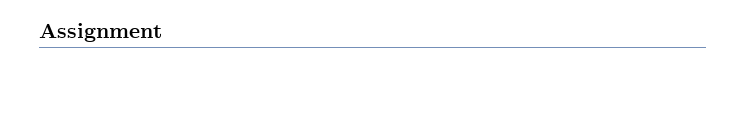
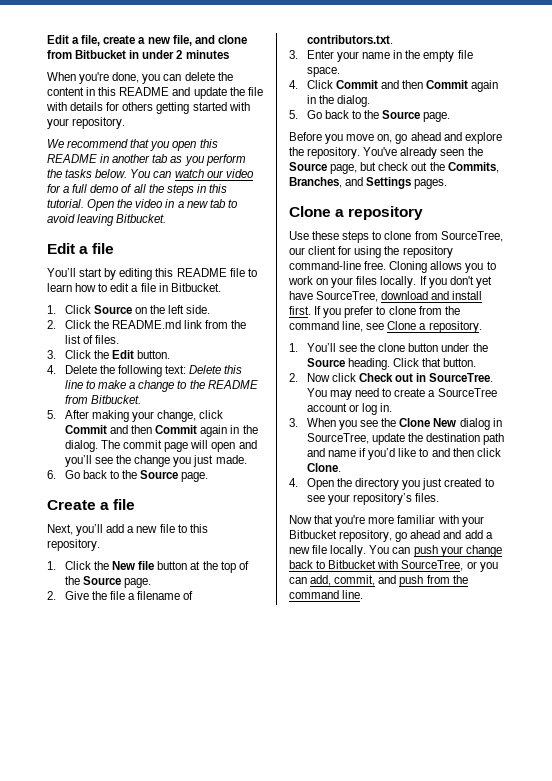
- Assignment
+ Edit a file, create a new file, and clone from Bitbucket in under 2 minutes
+ When you're done, you can delete the content in this README and update the file with details for others getting started with your repository.
+ We recommend that you open this README in another tab as you perform the tasks below. You can watch our video for a full demo of all the steps in this tutorial. Open the video in a new tab to avoid leaving Bitbucket.
+ Edit a file
+ You’ll start by editing this README file to learn how to edit a file in Bitbucket.
+ 1. Click Source on the left side.
+ 2. Click the README.md link from the list of files.
+ 3. Click the Edit button.
+ 4. Delete the following text: Delete this line to make a change to the README from Bitbucket.
+ 5. After making your change, click Commit and then Commit again in the dialog. The commit page will open and you’ll see the change you just made.
+ 6. Go back to the Source page.
+ Create a file
+ Next, you’ll add a new file to this repository.
+ 1. Click the New file button at the top of the Source page.
+ 2. Give the file a filename of contributors.txt.
+ 3. Enter your name in the empty file space.
+ 4. Click Commit and then Commit again in the dialog.
+ 5. Go back to the Source page.
+ Before you move on, go ahead and explore the repository. You've already seen the Source page, but check out the Commits, Branches, and Settings pages.
+ Clone a repository
+ Use these steps to clone from SourceTree, our client for using the repository command-line free. Cloning allows you to work on your files locally. If you don't yet have SourceTree, download and install first. If you prefer to clone from the command line, see Clone a repository.
+ 1. You’ll see the clone button under the Source heading. Click that button.
+ 2. Now click Check out in SourceTree. You may need to create a SourceTree account or log in.
+ 3. When you see the Clone New dialog in SourceTree, update the destination path and name if you’d like to and then click Clone.
+ 4. Open the directory you just created to see your repository’s files.
+ Now that you're more familiar with your Bitbucket repository, go ahead and add a new file locally. You can push your change back to Bitbucket with SourceTree, or you can add, commit, and push from the command line.

